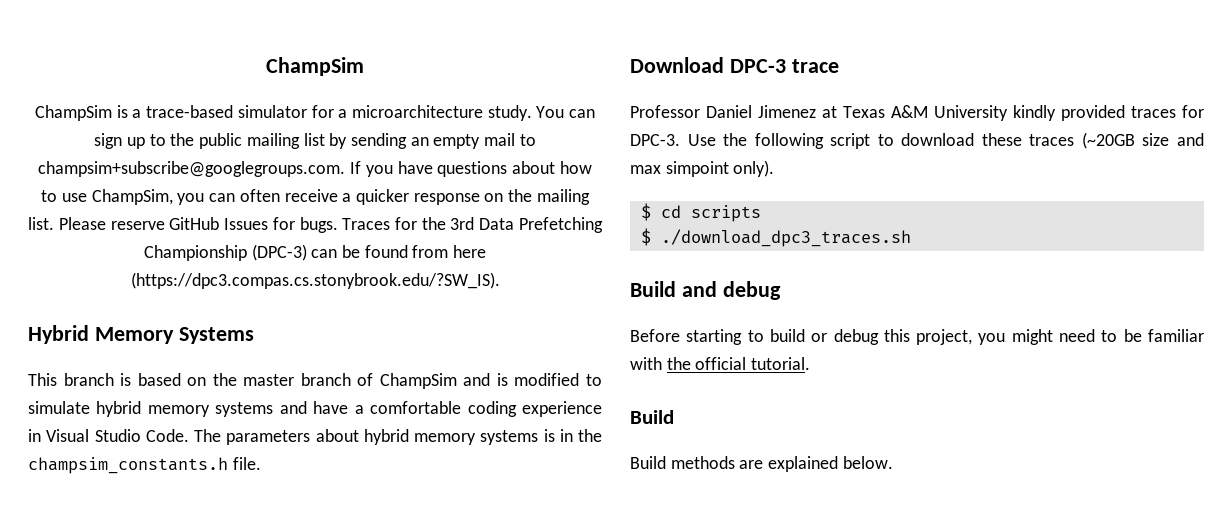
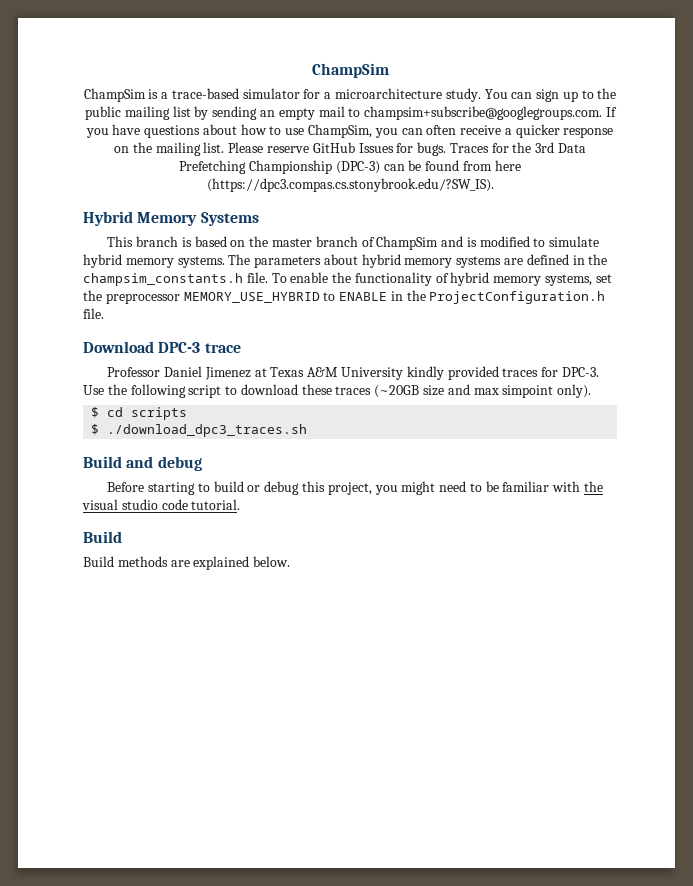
- This branch is based on the master branch of ChampSim and is modified to simulate hybrid memory systems and have a comfortable coding experience in Visual Studio Code.
+ This branch is based on the master branch of ChampSim and is modified to simulate hybrid memory systems.
- The parameters about hybrid memory systems is in the champsim_constants.h file.
+ The parameters about hybrid memory systems are defined in the champsim_constants.h file. To enable the functionality of hybrid memory systems, set the preprocessor MEMORY_USE_HYBRID to ENABLE in the ProjectConfiguration.h file.
- Before starting to build or debug this project, you might need to be familiar with the official tutorial.
+ Before starting to build or debug this project, you might need to be familiar with the visual studio code tutorial.

